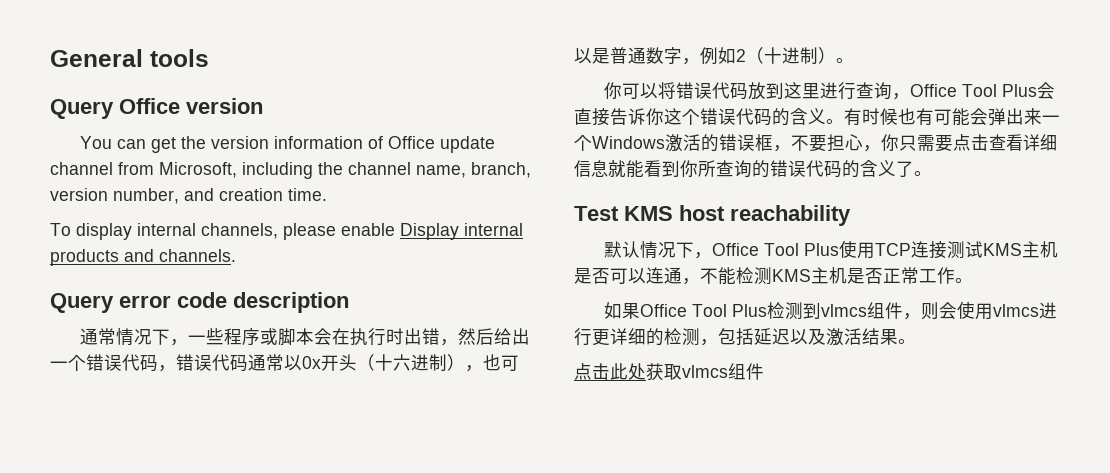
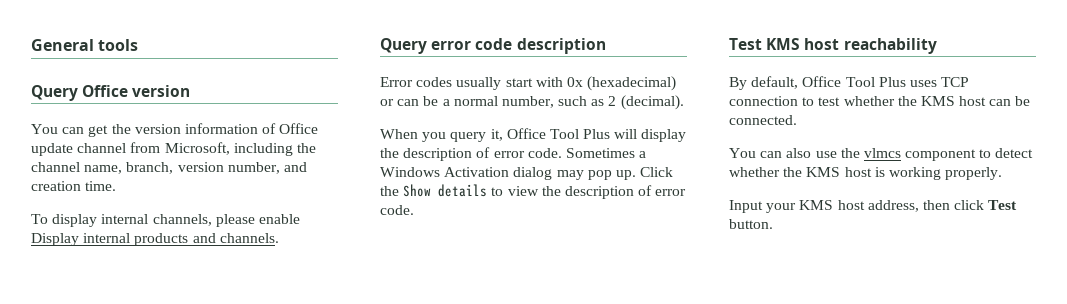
- 通常情况下，一些程序或脚本会在执行时出错，然后给出一个错误代码，错误代码通常以0x开头（十六进制），也可以是普通数字，例如2（十进制）。
- 你可以将错误代码放到这里进行查询，Office Tool Plus会直接告诉你这个错误代码的含义。有时候也有可能会弹出来一个Windows激活的错误框，不要担心，你只需要点击查看详细信息就能看到你所查询的错误代码的含义了。
+ Error codes usually start with 0x (hexadecimal) or can be a normal number, such as 2 (decimal).
+ When you query it, Office Tool Plus will display the description of error code. Sometimes a Windows Activation dialog may pop up. Click the Show details to view the description of error code.
  Test KMS host reachability
- 默认情况下，Office Tool Plus使用TCP连接测试KMS主机是否可以连通，不能检测KMS主机是否正常工作。
- 如果Office Tool Plus检测到vlmcs组件，则会使用vlmcs进行更详细的检测，包括延迟以及激活结果。
- 点击此处获取vlmcs组件
+ By default, Office Tool Plus uses TCP connection to test whether the KMS host can be connected.
+ You can also use the vlmcs component to detect whether the KMS host is working properly.
+ Input your KMS host address, then click Test button.

